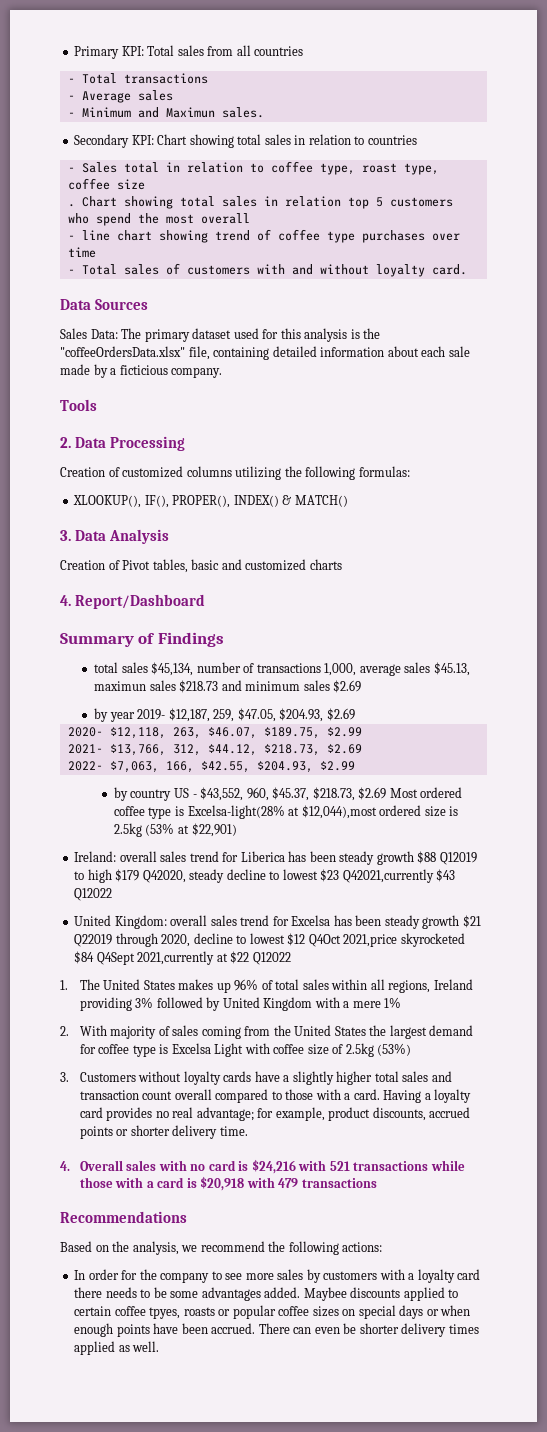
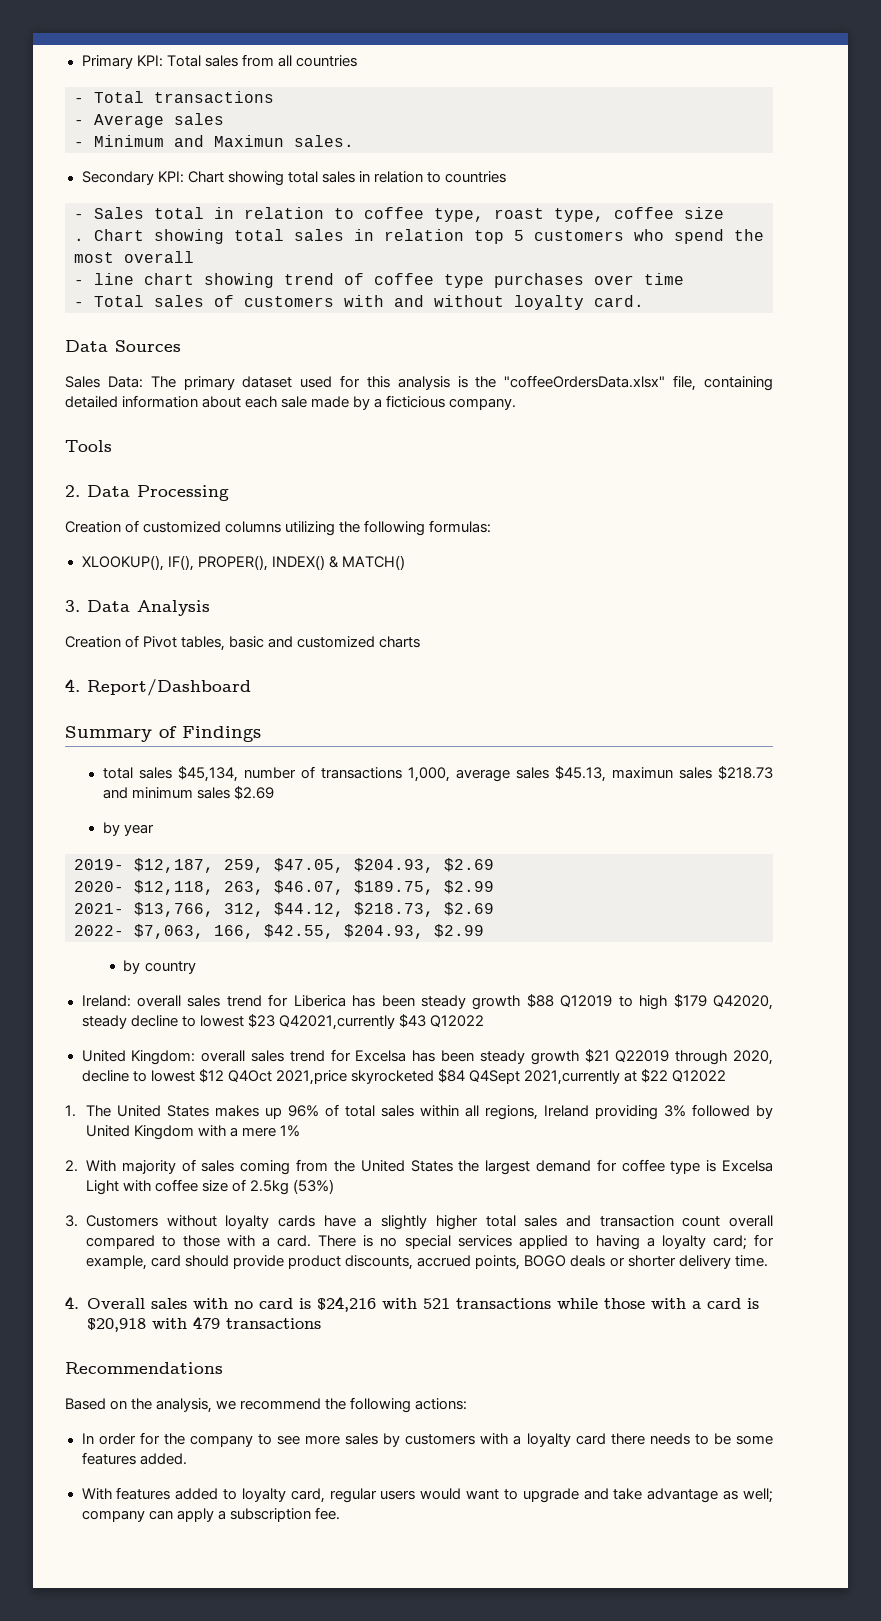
- by year 2019- $12,187, 259, $47.05, $204.93, $2.69
+ by year
+ 2019- $12,187, 259, $47.05, $204.93, $2.69
- by country US - $43,552, 960, $45.37, $218.73, $2.69 Most ordered coffee type is Excelsa-light(28% at $12,044),most ordered size is 2.5kg (53% at $22,901)
+ by country
- Having a loyalty card provides no real advantage; for example, product discounts, accrued points or shorter delivery time.
+ There is no special services applied to having a loyalty card; for example, card should provide product discounts, accrued points, BOGO deals or shorter delivery time.
- In order for the company to see more sales by customers with a loyalty card there needs to be some advantages added. Maybee discounts applied to certain coffee tpyes, roasts or popular coffee sizes on special days or when enough points have been accrued. There can even be shorter delivery times applied as well.
+ In order for the company to see more sales by customers with a loyalty card there needs to be some features added.
+ With features added to loyalty card, regular users would want to upgrade and take advantage as well; company can apply a subscription fee.

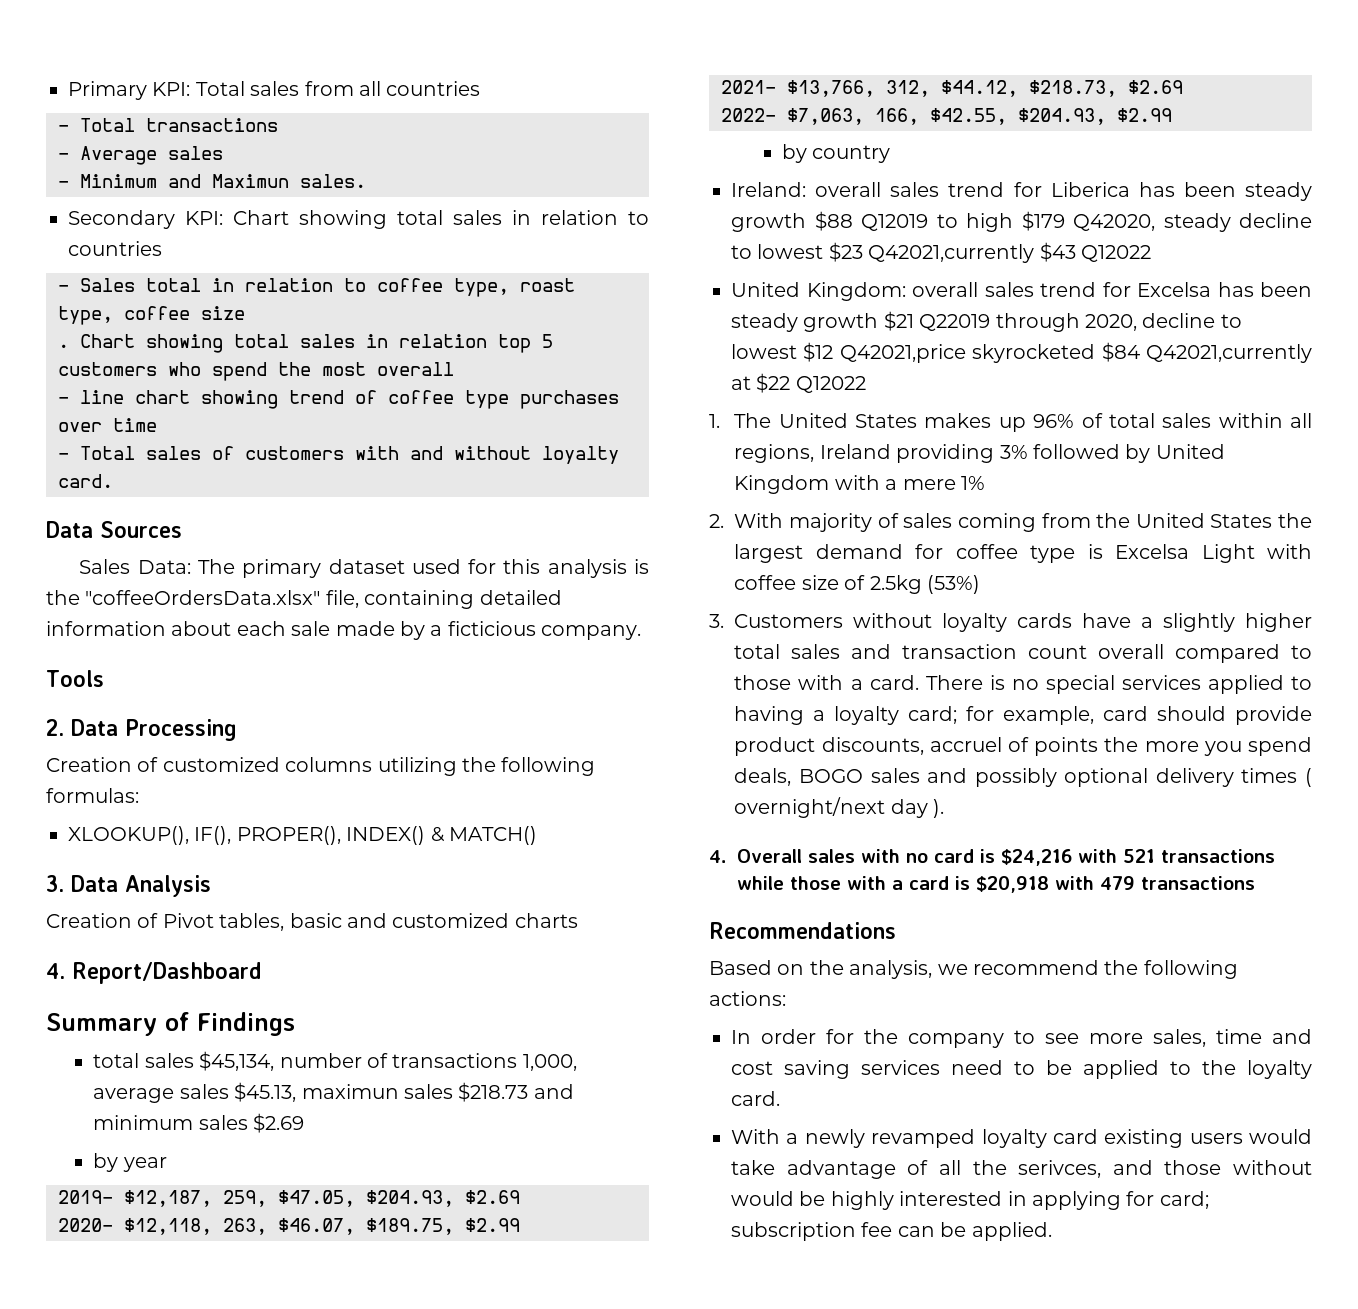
- United Kingdom: overall sales trend for Excelsa has been steady growth $21 Q22019 through 2020, decline to lowest $12 Q4Oct 2021,price skyrocketed $84 Q4Sept 2021,currently at $22 Q12022
+ United Kingdom: overall sales trend for Excelsa has been steady growth $21 Q22019 through 2020, decline to lowest $12 Q42021,price skyrocketed $84 Q42021,currently at $22 Q12022
- There is no special services applied to having a loyalty card; for example, card should provide product discounts, accrued points, BOGO deals or shorter delivery time.
+ There is no special services applied to having a loyalty card; for example, card should provide product discounts, accruel of points the more you spend deals, BOGO sales and possibly optional delivery times ( overnight/next day ).
- In order for the company to see more sales by customers with a loyalty card there needs to be some features added.
- With features added to loyalty card, regular users would want to upgrade and take advantage as well; company can apply a subscription fee.
+ In order for the company to see more sales, time and cost saving services need to be applied to the loyalty card.
+ With a newly revamped loyalty card existing users would take advantage of all the serivces, and those without would be highly interested in applying for card; subscription fee can be applied.

